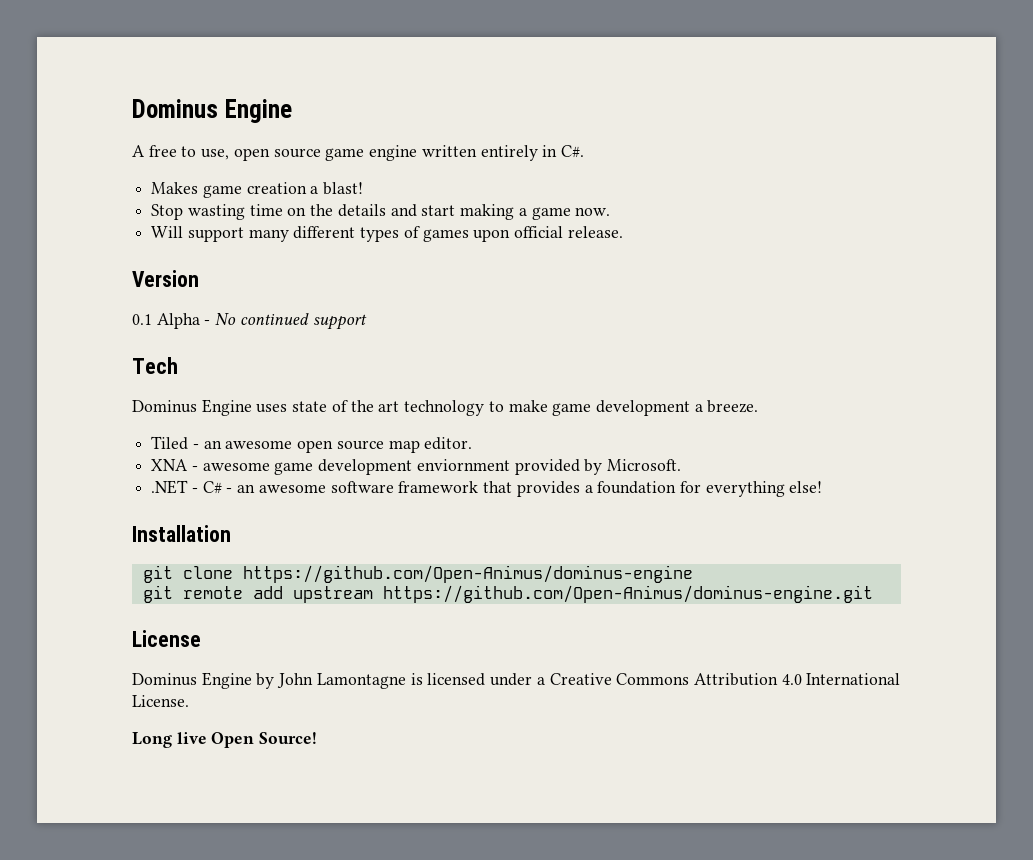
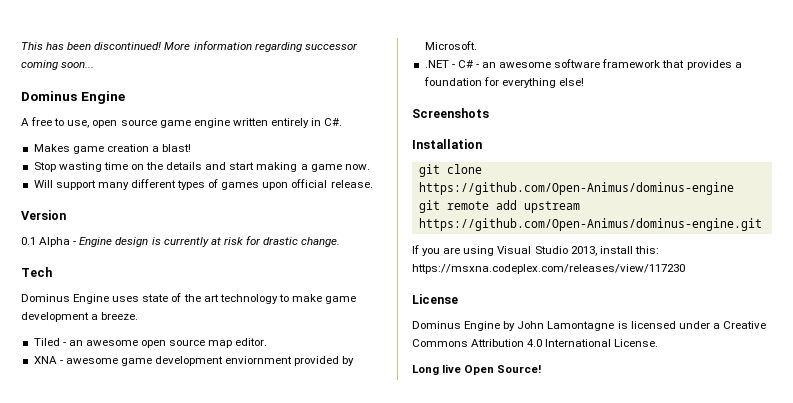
+ This has been discontinued! More information regarding successor coming soon...
- 0.1 Alpha - No continued support
+ 0.1 Alpha - Engine design is currently at risk for drastic change.
+ Screenshots
+ If you are using Visual Studio 2013, install this: https://msxna.codeplex.com/releases/view/117230

